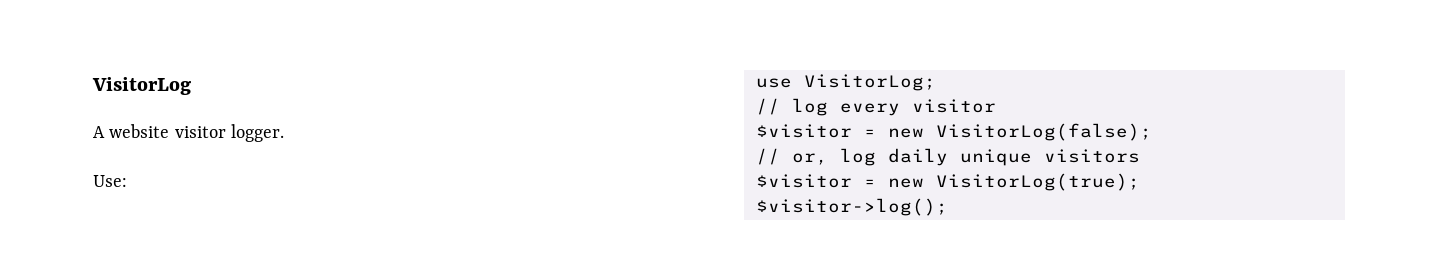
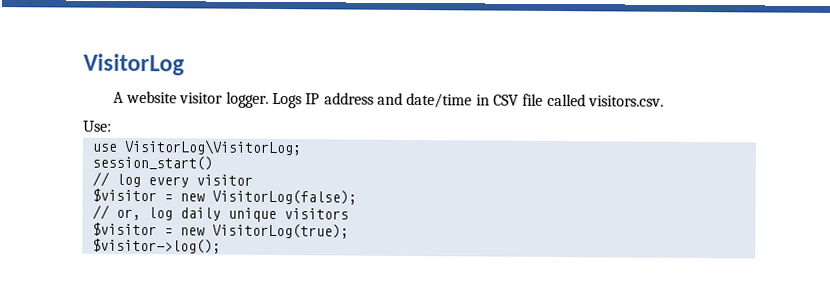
+ Logs IP address and date/time in CSV file called visitors.csv.
- use VisitorLog;
+ use VisitorLog\VisitorLog;
+ session_start()

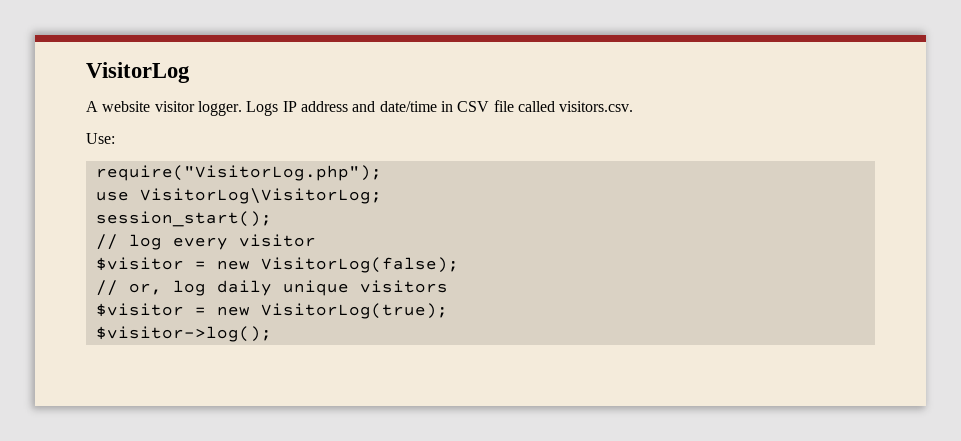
+ require("VisitorLog.php");
- session_start()
+ session_start();

